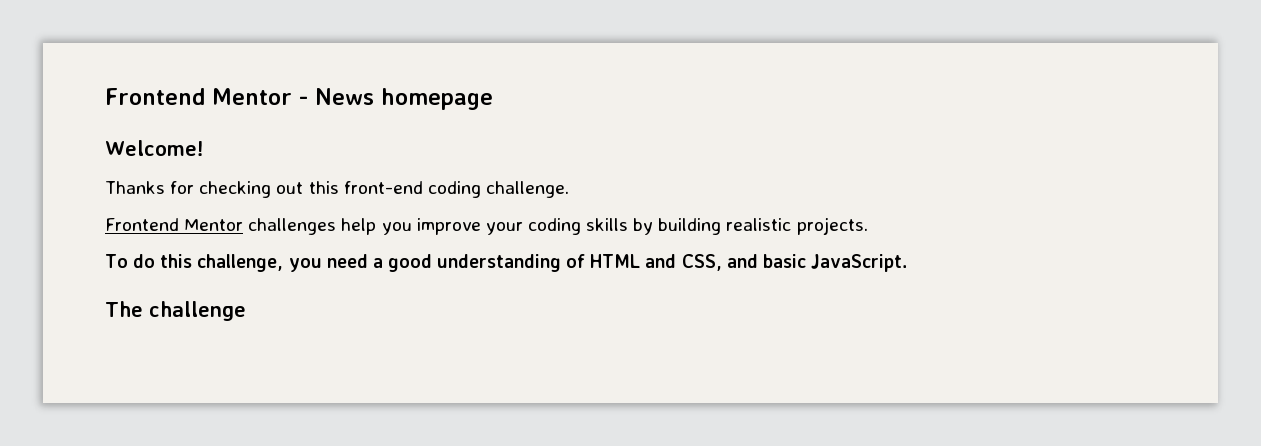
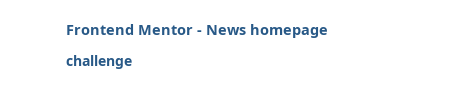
- Welcome!
- Thanks for checking out this front-end coding challenge.
- Frontend Mentor challenges help you improve your coding skills by building realistic projects.
- To do this challenge, you need a good understanding of HTML and CSS, and basic JavaScript.
- The challenge
+ challenge

